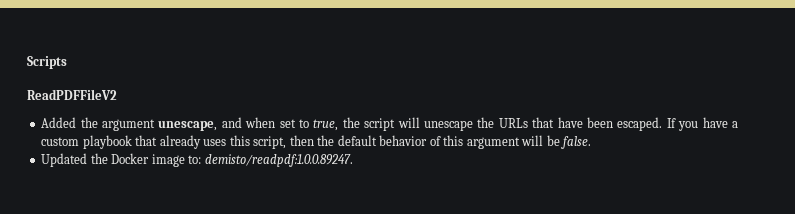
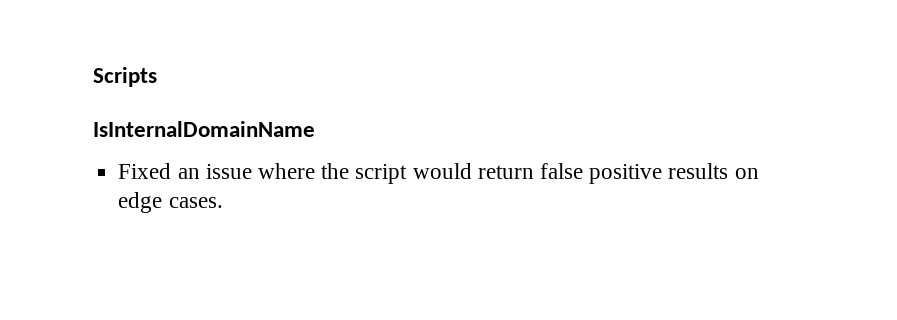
- ReadPDFFileV2
- Added the argument unescape, and when set to true, the script will unescape the URLs that have been escaped. If you have a custom playbook that already uses this script, then the default behavior of this argument will be false.
- Updated the Docker image to: demisto/readpdf:1.0.0.89247.
+ IsInternalDomainName
+ Fixed an issue where the script would return false positive results on edge cases.

